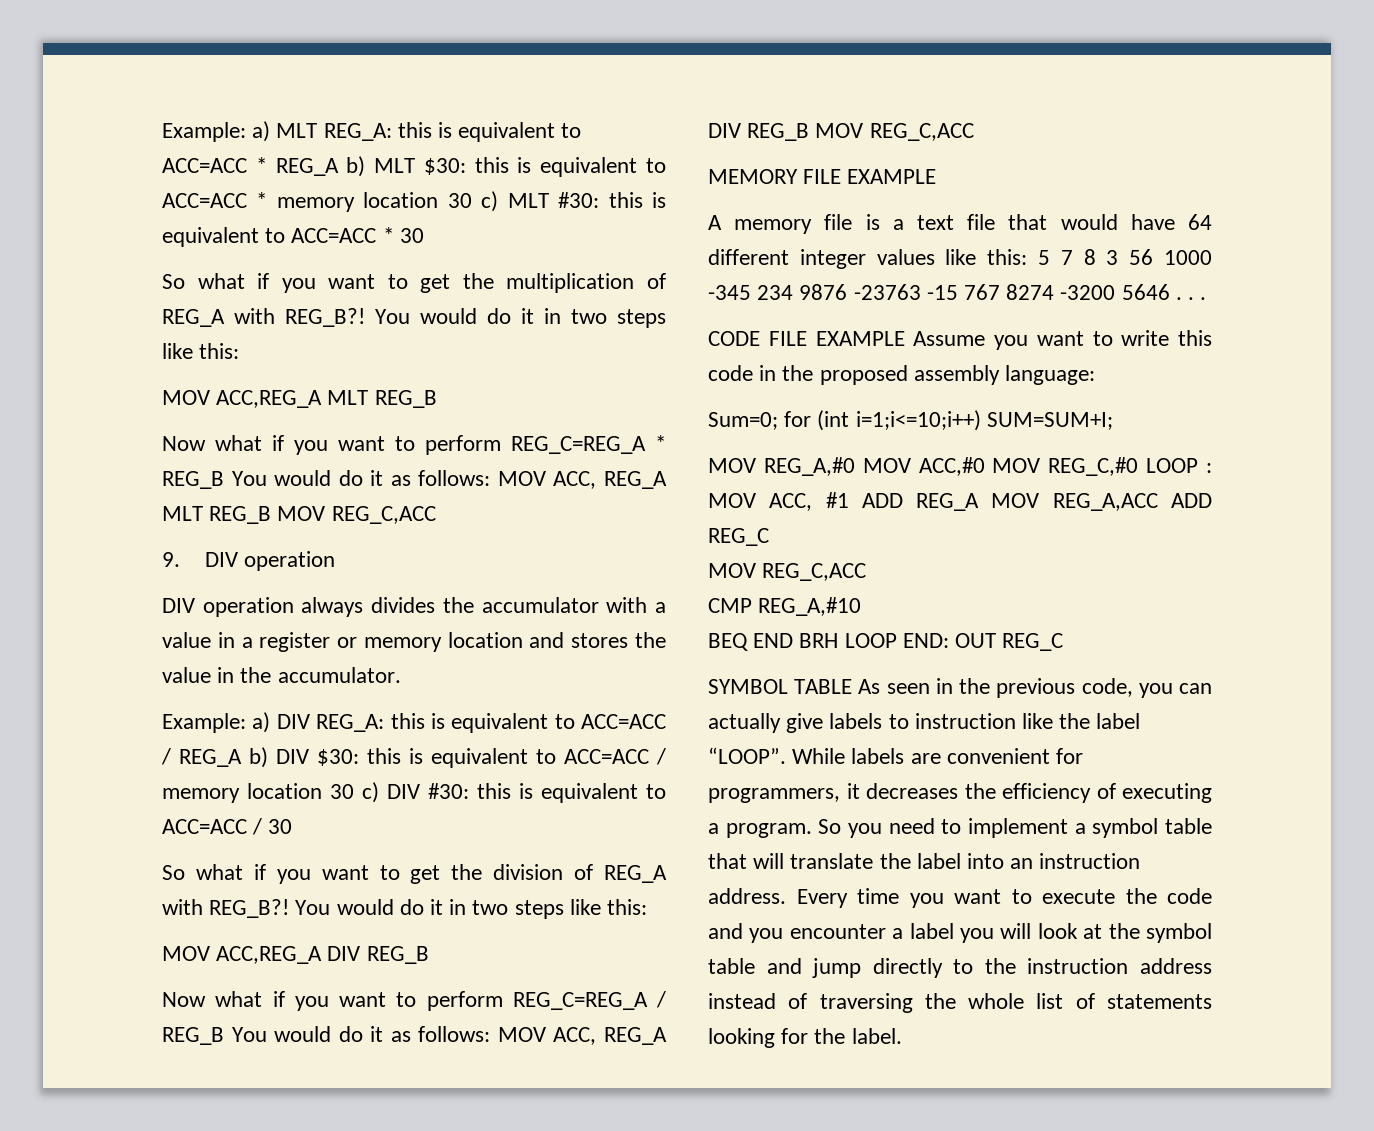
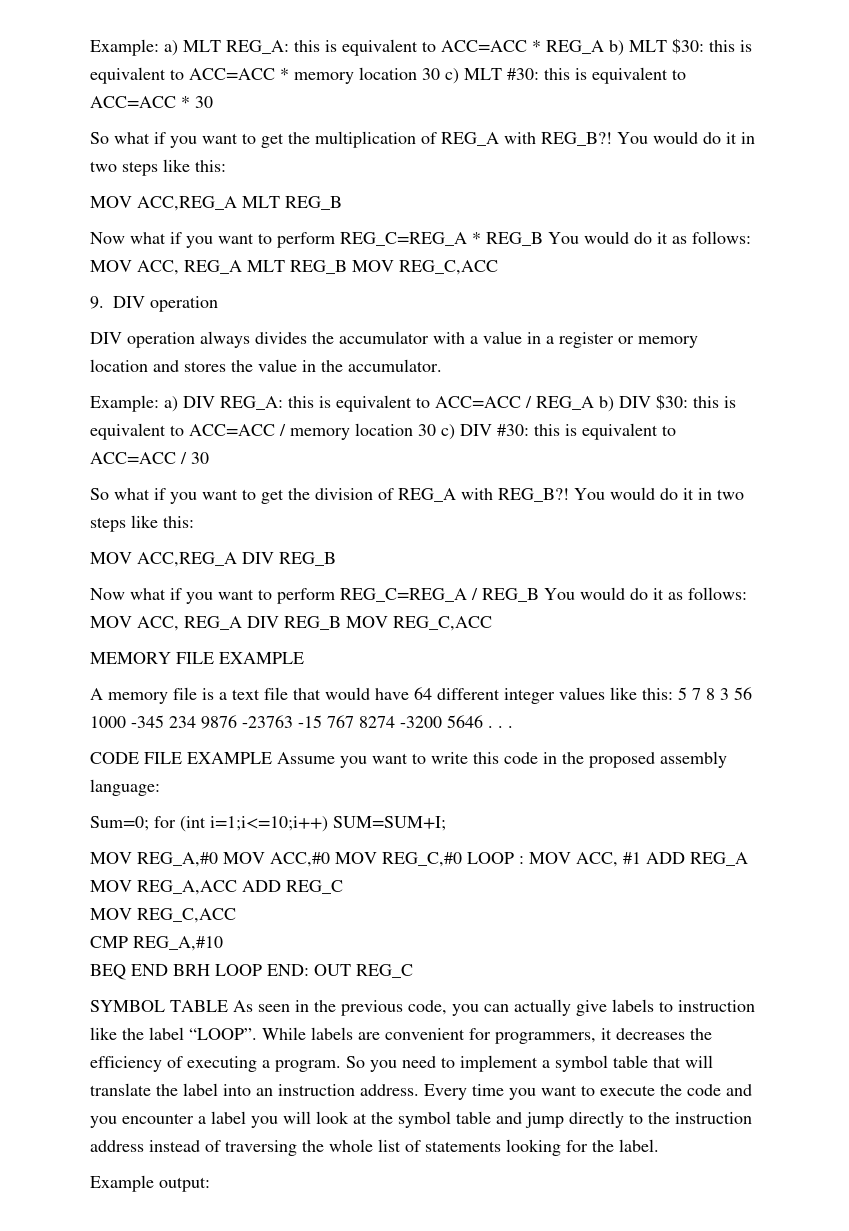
+ Example output:

